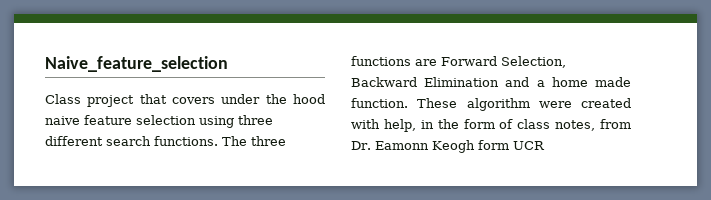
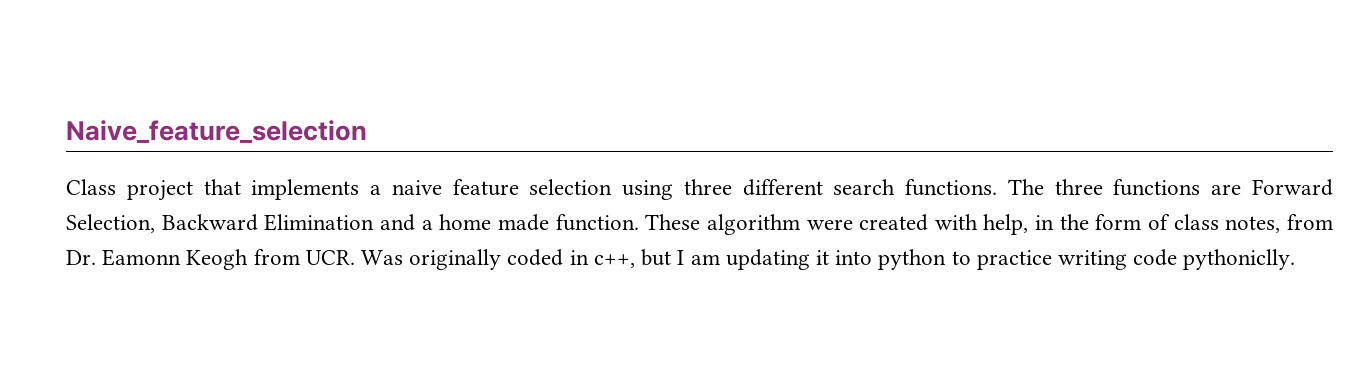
- Class project that covers under the hood naive feature selection using three different search functions.
+ Class project that implements a naive feature selection using three different search functions.
- These algorithm were created with help, in the form of class notes, from Dr. Eamonn Keogh form UCR
+ These algorithm were created with help, in the form of class notes, from Dr. Eamonn Keogh from UCR. Was originally coded in c++, but I am updating it into python to practice writing code pythoniclly.

